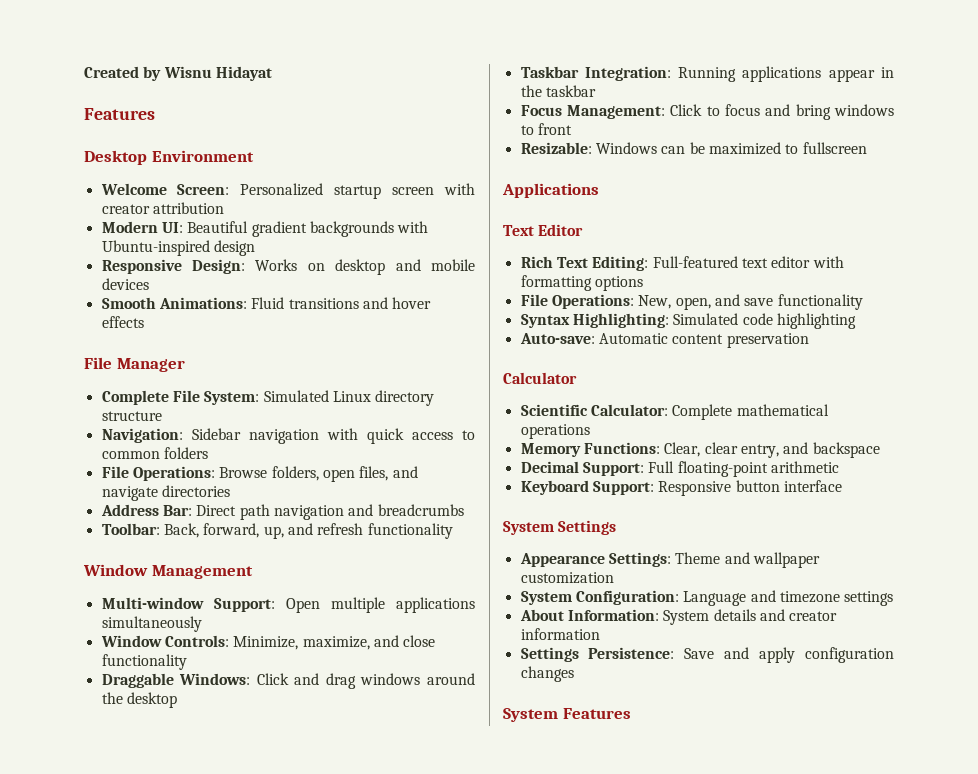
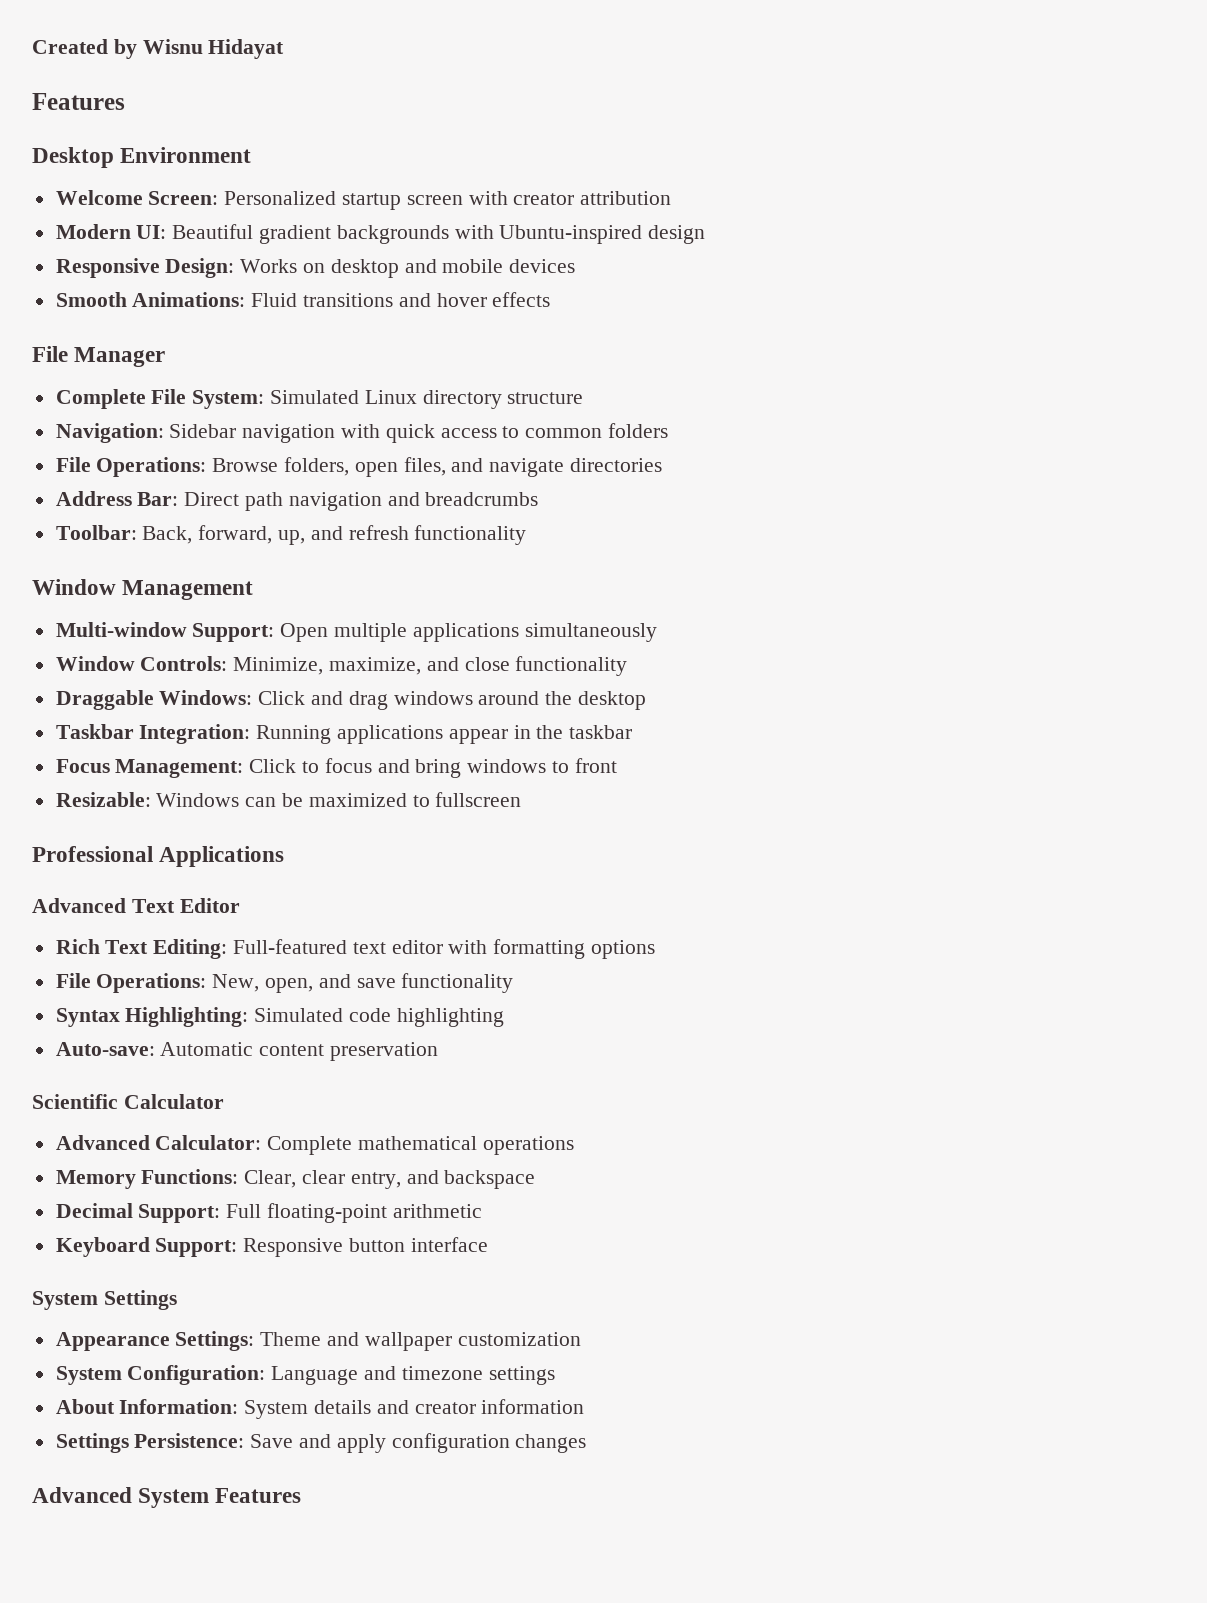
- Applications
+ Professional Applications
- Text Editor
+ Advanced Text Editor
- Calculator
+ Scientific Calculator
- Scientific Calculator: Complete mathematical operations
+ Advanced Calculator: Complete mathematical operations
- System Features
+ Advanced System Features

